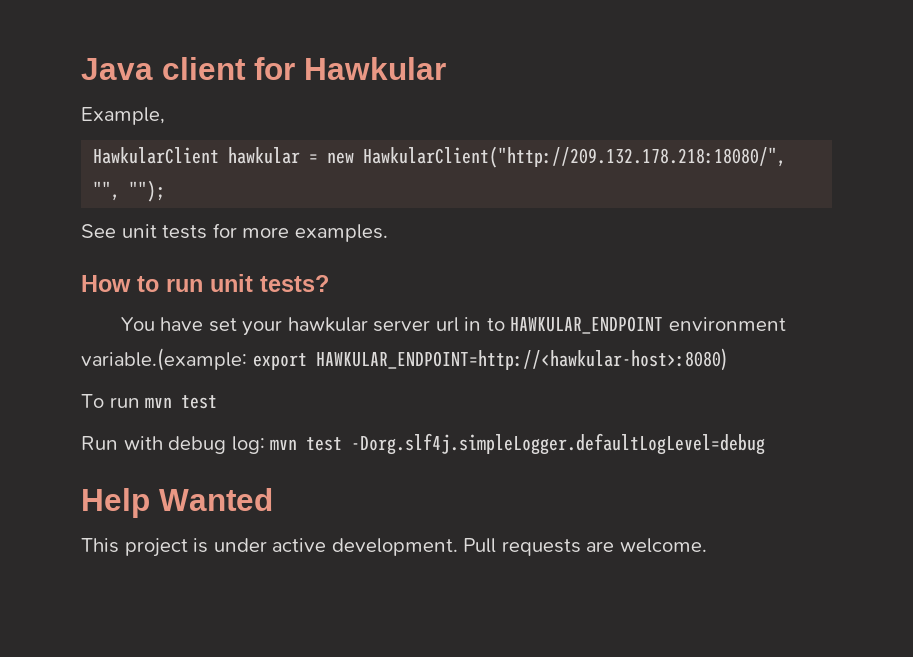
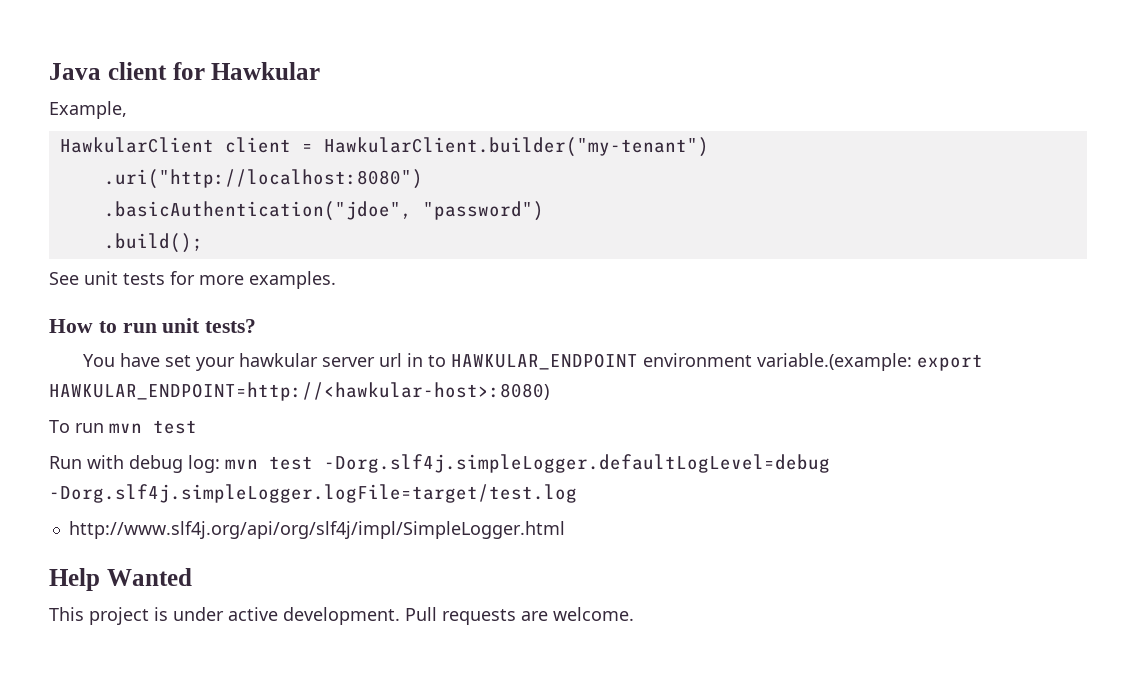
- HawkularClient hawkular = new HawkularClient("http://209.132.178.218:18080/", "", "");
+ HawkularClient client = HawkularClient.builder("my-tenant")
+ .uri("http://localhost:8080")
+ .basicAuthentication("jdoe", "password")
+ .build();
- Run with debug log: mvn test -Dorg.slf4j.simpleLogger.defaultLogLevel=debug
+ Run with debug log: mvn test -Dorg.slf4j.simpleLogger.defaultLogLevel=debug -Dorg.slf4j.simpleLogger.logFile=target/test.log
+ http://www.slf4j.org/api/org/slf4j/impl/SimpleLogger.html

